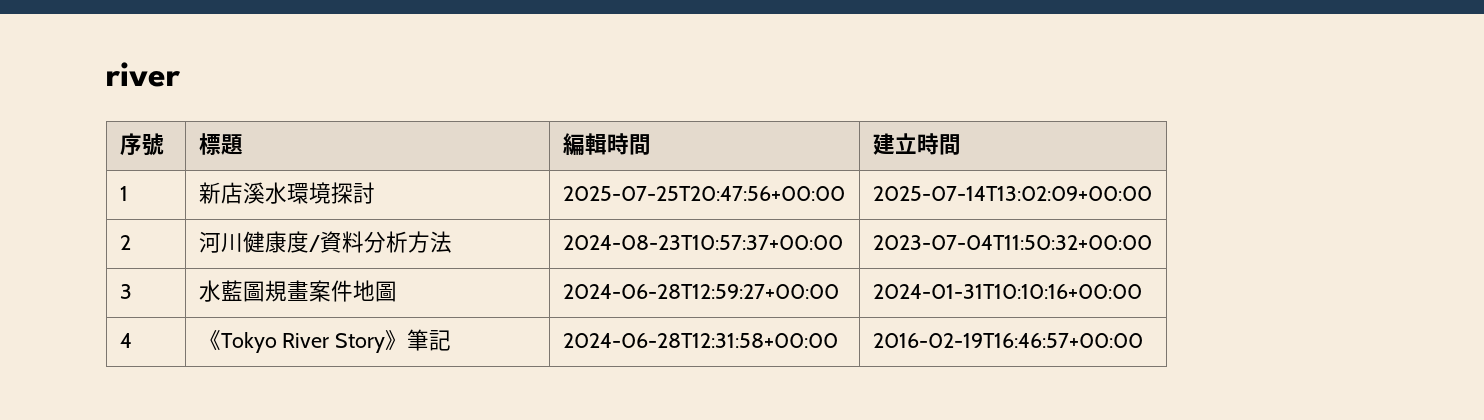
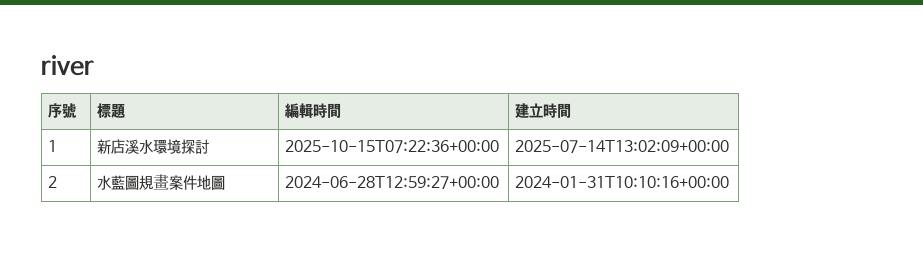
- 1 | 新店溪水環境探討 | 2025-07-25T20:47:56+00:00 | 2025-07-14T13:02:09+00:00
+ 1 | 新店溪水環境探討 | 2025-10-15T07:22:36+00:00 | 2025-07-14T13:02:09+00:00
- 2 | 河川健康度/資料分析方法 | 2024-08-23T10:57:37+00:00 | 2023-07-04T11:50:32+00:00
- 3 | 水藍圖規畫案件地圖 | 2024-06-28T12:59:27+00:00 | 2024-01-31T10:10:16+00:00
+ 2 | 水藍圖規畫案件地圖 | 2024-06-28T12:59:27+00:00 | 2024-01-31T10:10:16+00:00
- 4 | 《Tokyo River Story》筆記 | 2024-06-28T12:31:58+00:00 | 2016-02-19T16:46:57+00:00

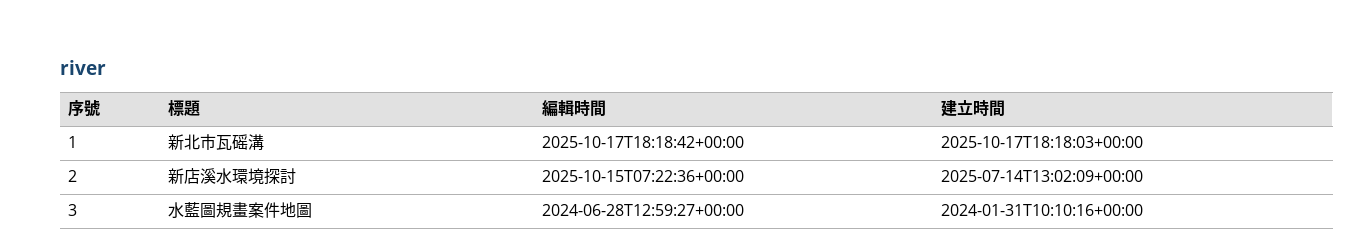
- 1 | 新店溪水環境探討 | 2025-10-15T07:22:36+00:00 | 2025-07-14T13:02:09+00:00
+ 1 | 新北市瓦磘溝 | 2025-10-17T18:18:42+00:00 | 2025-10-17T18:18:03+00:00
+ 2 | 新店溪水環境探討 | 2025-10-15T07:22:36+00:00 | 2025-07-14T13:02:09+00:00
- 2 | 水藍圖規畫案件地圖 | 2024-06-28T12:59:27+00:00 | 2024-01-31T10:10:16+00:00
+ 3 | 水藍圖規畫案件地圖 | 2024-06-28T12:59:27+00:00 | 2024-01-31T10:10:16+00:00

